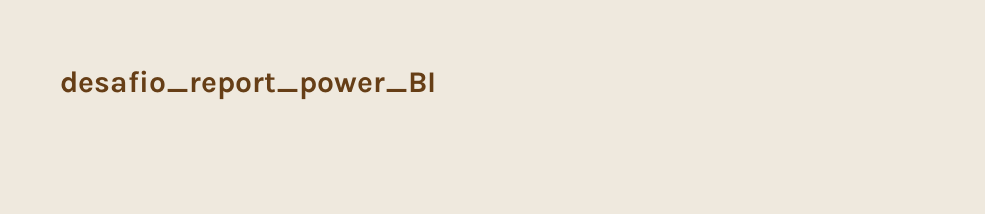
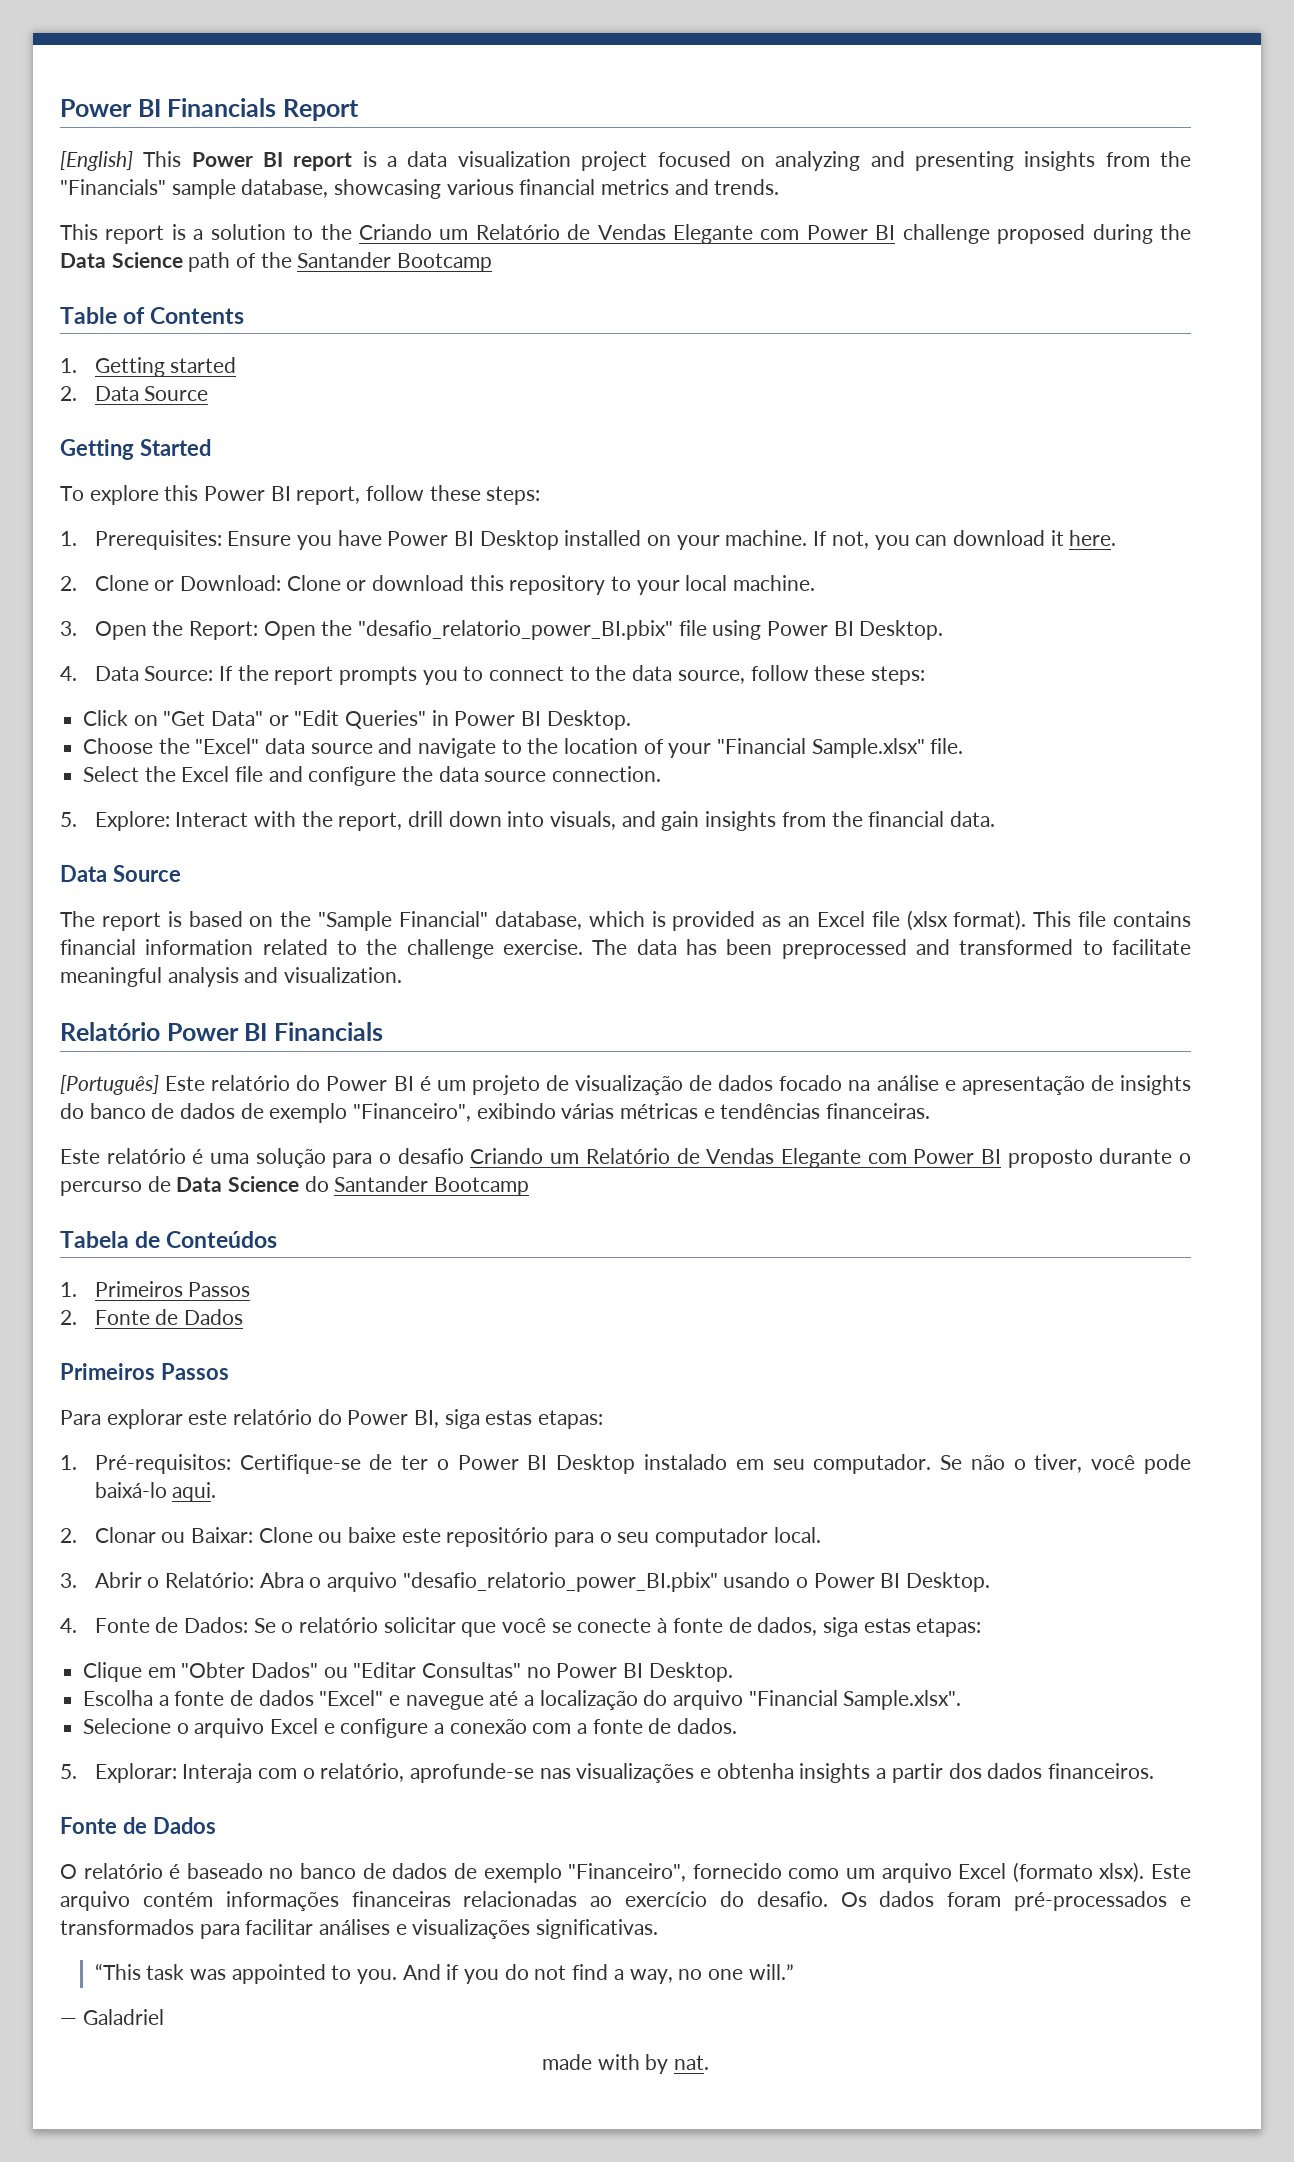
- desafio_report_power_BI
+ Power BI Financials Report
+ [English] This Power BI report is a data visualization project focused on analyzing and presenting insights from the "Financials" sample database, showcasing various financial metrics and trends.
+ This report is a solution to the Criando um Relatório de Vendas Elegante com Power BI challenge proposed during the Data Science path of the Santander Bootcamp
+ Table of Contents
+ 1. Getting started
+ 2. Data Source
+ Getting Started
+ To explore this Power BI report, follow these steps:
+ 1. Prerequisites: Ensure you have Power BI Desktop installed on your machine. If not, you can download it here.
+ 2. Clone or Download: Clone or download this repository to your local machine.
+ 3. Open the Report: Open the "desafio_relatorio_power_BI.pbix" file using Power BI Desktop.
+ 4. Data Source: If the report prompts you to connect to the data source, follow these steps:
+ Click on "Get Data" or "Edit Queries" in Power BI Desktop.
+ Choose the "Excel" data source and navigate to the location of your "Financial Sample.xlsx" file.
+ Select the Excel file and configure the data source connection.
+ 5. Explore: Interact with the report, drill down into visuals, and gain insights from the financial data.
+ Data Source
+ The report is based on the "Sample Financial" database, which is provided as an Excel file (xlsx format). This file contains financial information related to the challenge exercise. The data has been preprocessed and transformed to facilitate meaningful analysis and visualization.
+ Relatório Power BI Financials
+ [Português] Este relatório do Power BI é um projeto de visualização de dados focado na análise e apresentação de insights do banco de dados de exemplo "Financeiro", exibindo várias métricas e tendências financeiras.
+ Este relatório é uma solução para o desafio Criando um Relatório de Vendas Elegante com Power BI proposto durante o percurso de Data Science do Santander Bootcamp
+ Tabela de Conteúdos
+ 1. Primeiros Passos
+ 2. Fonte de Dados
+ Primeiros Passos
+ Para explorar este relatório do Power BI, siga estas etapas:
+ 1. Pré-requisitos: Certifique-se de ter o Power BI Desktop instalado em seu computador. Se não o tiver, você pode baixá-lo aqui.
+ 2. Clonar ou Baixar: Clone ou baixe este repositório para o seu computador local.
+ 3. Abrir o Relatório: Abra o arquivo "desafio_relatorio_power_BI.pbix" usando o Power BI Desktop.
+ 4. Fonte de Dados: Se o relatório solicitar que você se conecte à fonte de dados, siga estas etapas:
+ Clique em "Obter Dados" ou "Editar Consultas" no Power BI Desktop.
+ Escolha a fonte de dados "Excel" e navegue até a localização do arquivo "Financial Sample.xlsx".
+ Selecione o arquivo Excel e configure a conexão com a fonte de dados.
+ 5. Explorar: Interaja com o relatório, aprofunde-se nas visualizações e obtenha insights a partir dos dados financeiros.
+ Fonte de Dados
+ O relatório é baseado no banco de dados de exemplo "Financeiro", fornecido como um arquivo Excel (formato xlsx). Este arquivo contém informações financeiras relacionadas ao exercício do desafio. Os dados foram pré-processados e transformados para facilitar análises e visualizações significativas.
+ “This task was appointed to you. And if you do not find a way, no one will.”
+ — Galadriel
+ made with by nat.

